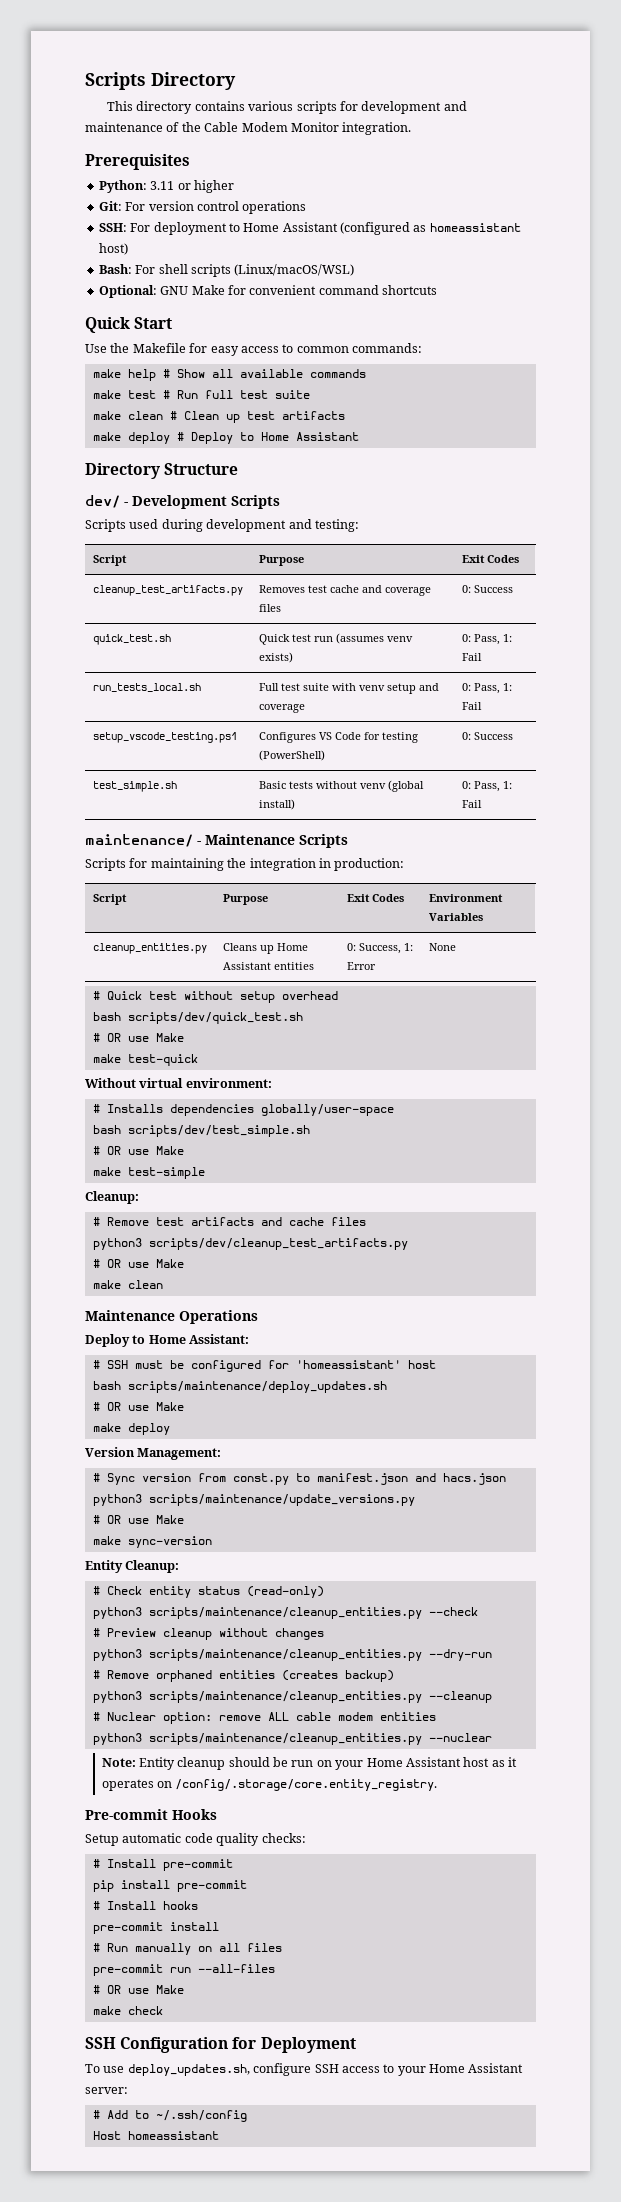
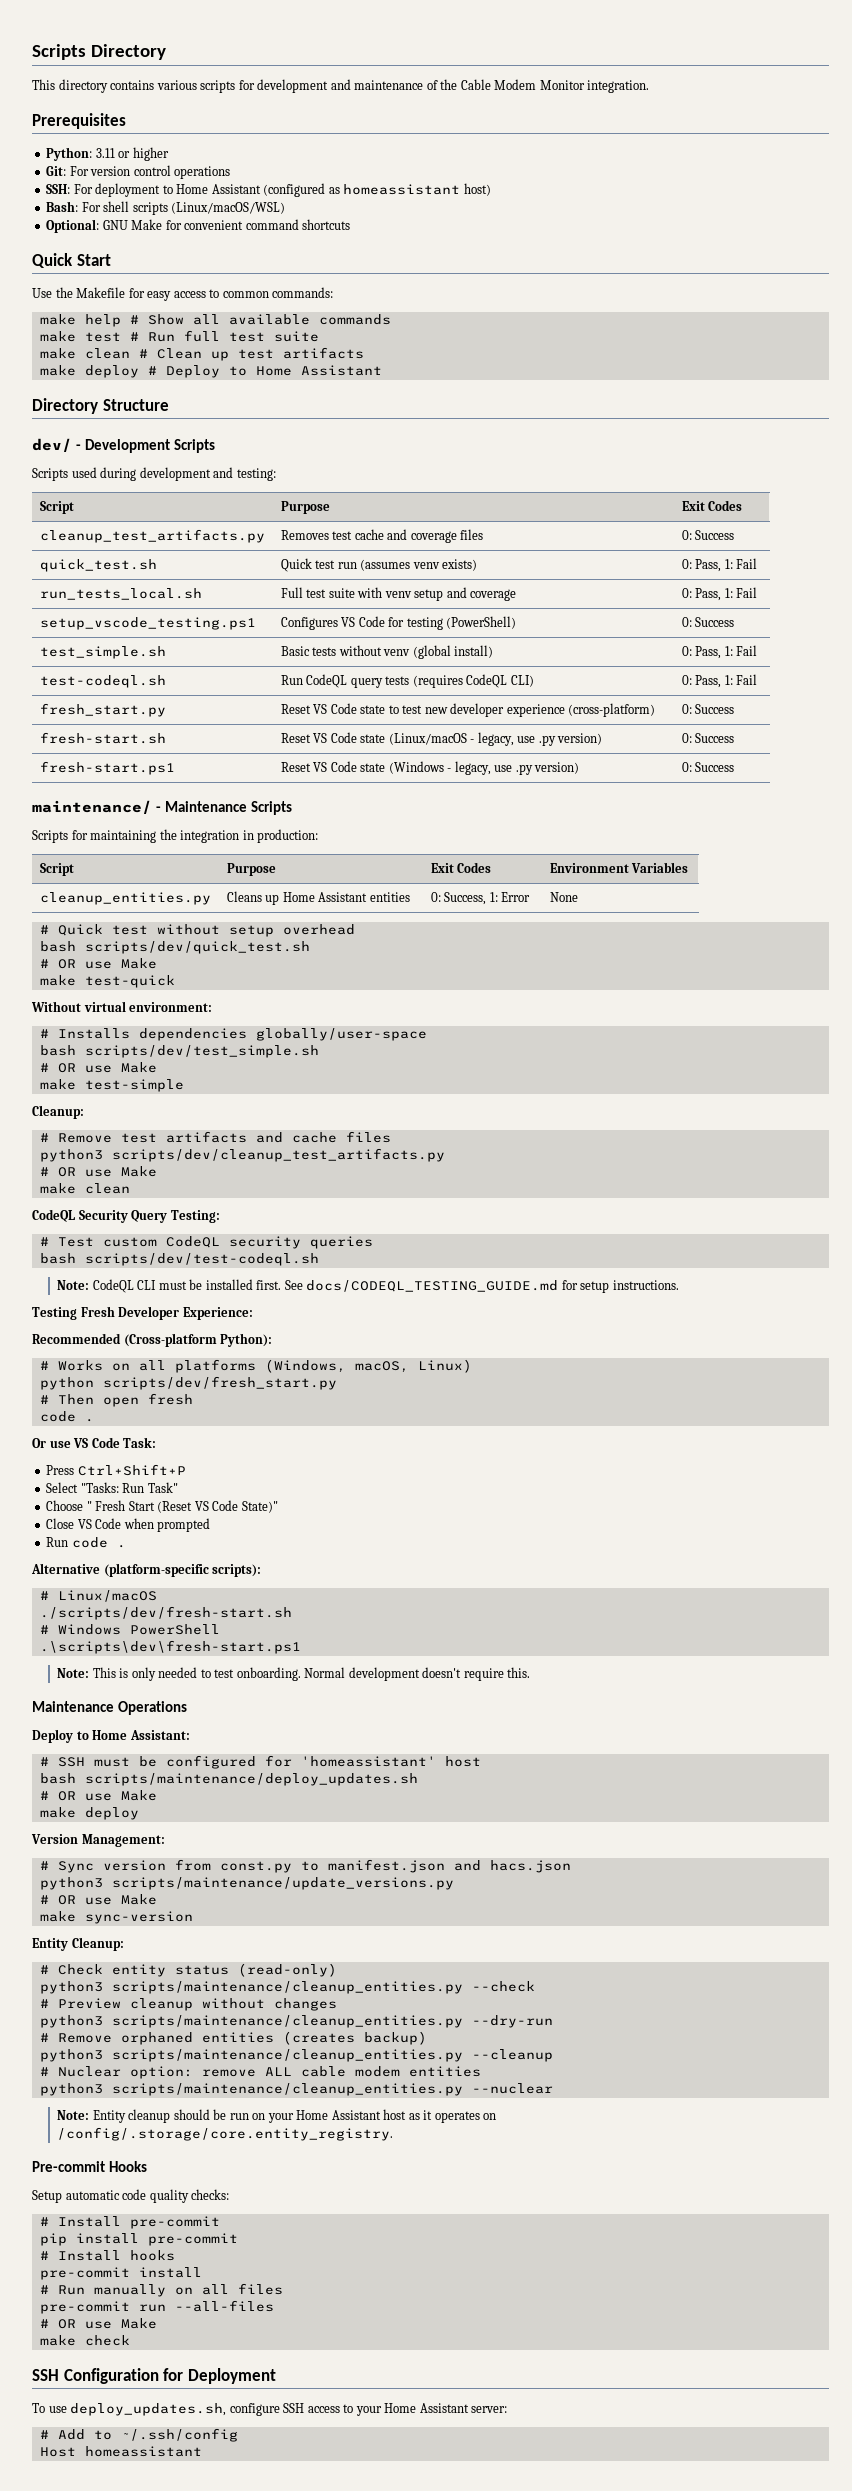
+ test-codeql.sh | Run CodeQL query tests (requires CodeQL CLI) | 0: Pass, 1: Fail
+ fresh_start.py | Reset VS Code state to test new developer experience (cross-platform) | 0: Success
+ fresh-start.sh | Reset VS Code state (Linux/macOS - legacy, use .py version) | 0: Success
+ fresh-start.ps1 | Reset VS Code state (Windows - legacy, use .py version) | 0: Success
+ CodeQL Security Query Testing:
+ # Test custom CodeQL security queries
+ bash scripts/dev/test-codeql.sh
+ Note: CodeQL CLI must be installed first. See docs/CODEQL_TESTING_GUIDE.md for setup instructions.
+ Testing Fresh Developer Experience:
+ Recommended (Cross-platform Python):
+ # Works on all platforms (Windows, macOS, Linux)
+ python scripts/dev/fresh_start.py
+ # Then open fresh
+ code .
+ Or use VS Code Task:
+ Press Ctrl+Shift+P
+ Select "Tasks: Run Task"
+ Choose " Fresh Start (Reset VS Code State)"
+ Close VS Code when prompted
+ Run code .
+ Alternative (platform-specific scripts):
+ # Linux/macOS
+ ./scripts/dev/fresh-start.sh
+ # Windows PowerShell
+ .\scripts\dev\fresh-start.ps1
+ Note: This is only needed to test onboarding. Normal development doesn't require this.

